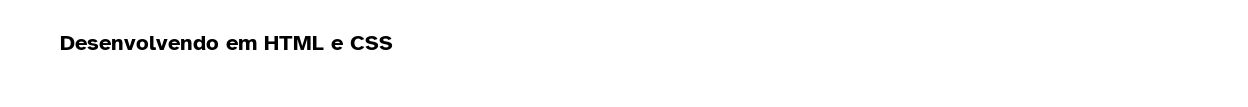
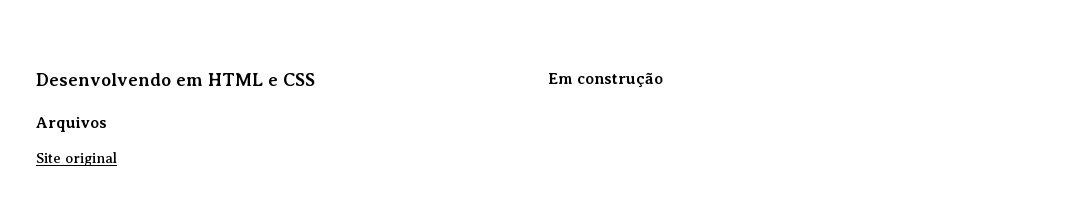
+ Arquivos
+ Site original
+ Em construção

